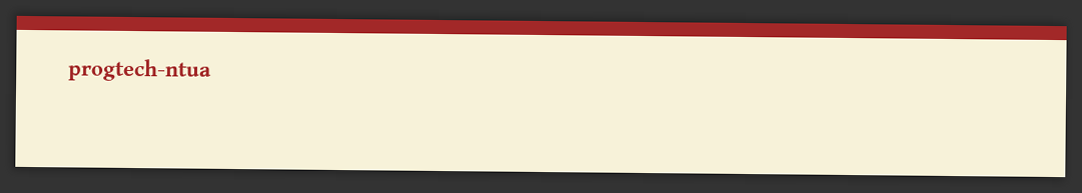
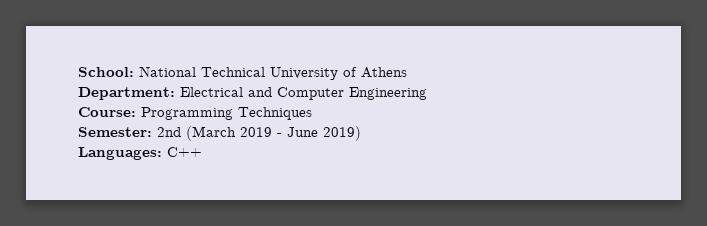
- progtech-ntua
+ School: National Technical University of Athens
+ Department: Electrical and Computer Engineering
+ Course: Programming Techniques
+ Semester: 2nd (March 2019 - June 2019)
+ Languages: C++

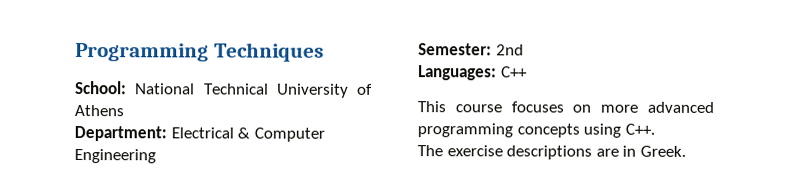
+ Programming Techniques
- Department: Electrical and Computer Engineering
+ Department: Electrical & Computer Engineering
- Course: Programming Techniques
- Semester: 2nd (March 2019 - June 2019)
+ Semester: 2nd
  Languages: C++
+ This course focuses on more advanced programming concepts using C++.
+ The exercise descriptions are in Greek.

